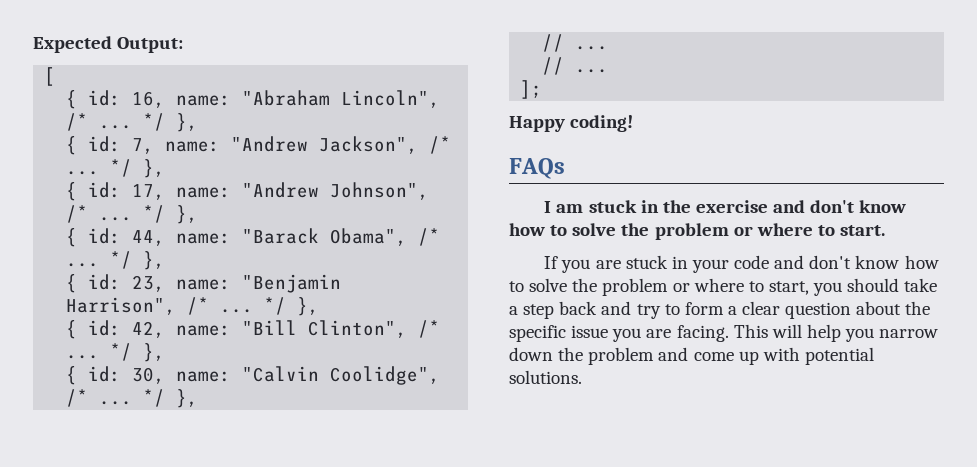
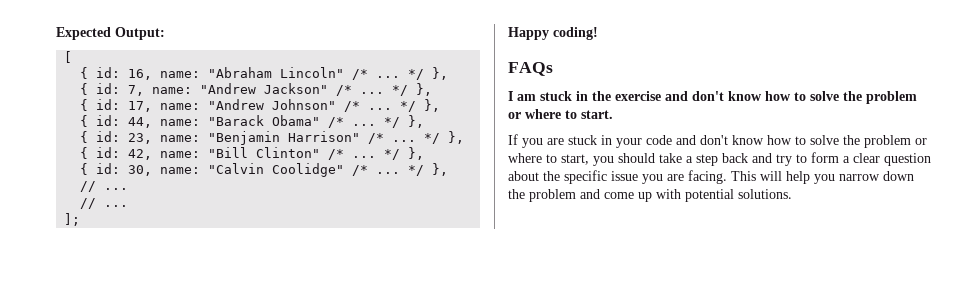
- { id: 16, name: "Abraham Lincoln", /* ...
+ { id: 16, name: "Abraham Lincoln" /* ...
- { id: 7, name: "Andrew Jackson", /* ...
+ { id: 7, name: "Andrew Jackson" /* ...
- { id: 17, name: "Andrew Johnson", /* ...
+ { id: 17, name: "Andrew Johnson" /* ...
- { id: 44, name: "Barack Obama", /* ...
+ { id: 44, name: "Barack Obama" /* ...
- { id: 23, name: "Benjamin Harrison", /* ...
+ { id: 23, name: "Benjamin Harrison" /* ...
- { id: 42, name: "Bill Clinton", /* ...
+ { id: 42, name: "Bill Clinton" /* ...
- { id: 30, name: "Calvin Coolidge", /* ...
+ { id: 30, name: "Calvin Coolidge" /* ...

